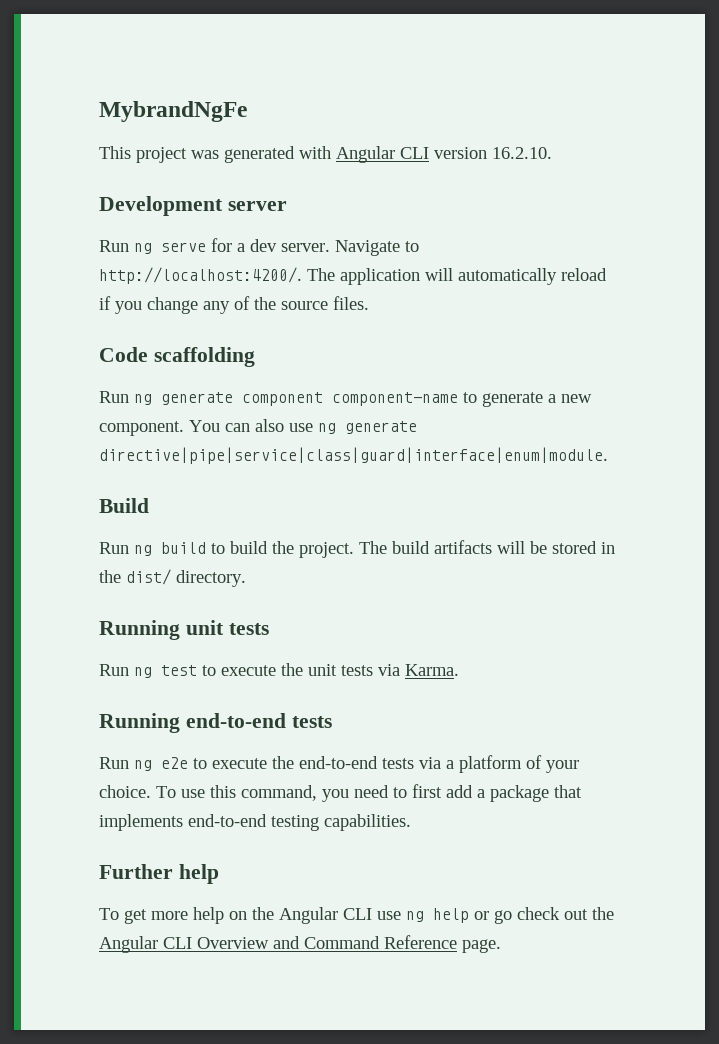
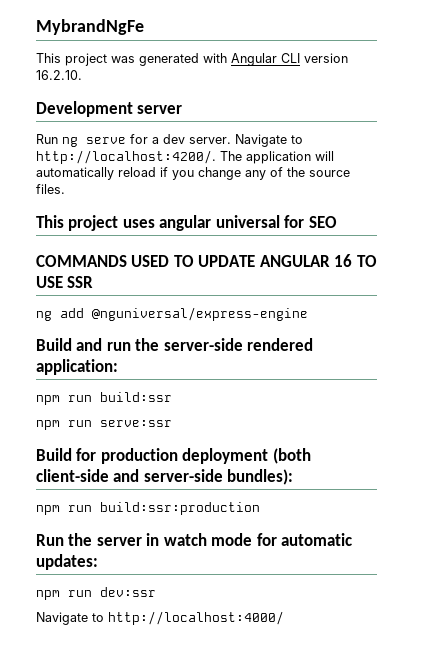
- Code scaffolding
- Run ng generate component component-name to generate a new component. You can also use ng generate directive|pipe|service|class|guard|interface|enum|module.
- Build
- Run ng build to build the project. The build artifacts will be stored in the dist/ directory.
- Running unit tests
- Run ng test to execute the unit tests via Karma.
- Running end-to-end tests
- Run ng e2e to execute the end-to-end tests via a platform of your choice. To use this command, you need to first add a package that implements end-to-end testing capabilities.
- Further help
- To get more help on the Angular CLI use ng help or go check out the Angular CLI Overview and Command Reference page.
+ This project uses angular universal for SEO
+ COMMANDS USED TO UPDATE ANGULAR 16 TO USE SSR
+ ng add @nguniversal/express-engine
+ Build and run the server-side rendered application:
+ npm run build:ssr
+ npm run serve:ssr
+ Build for production deployment (both client-side and server-side bundles):
+ npm run build:ssr:production
+ Run the server in watch mode for automatic updates:
+ npm run dev:ssr
+ Navigate to http://localhost:4000/

